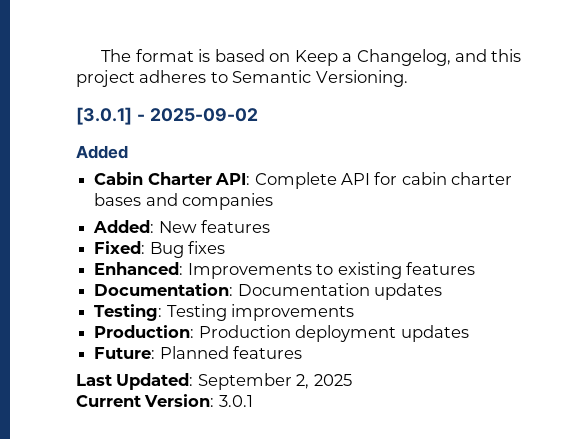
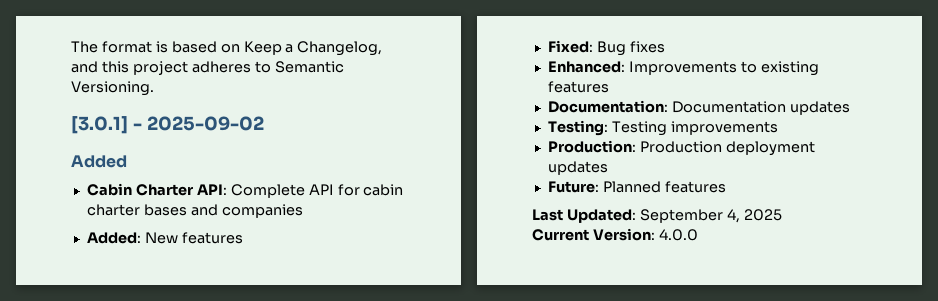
- Last Updated: September 2, 2025
+ Last Updated: September 4, 2025
- Current Version: 3.0.1
+ Current Version: 4.0.0

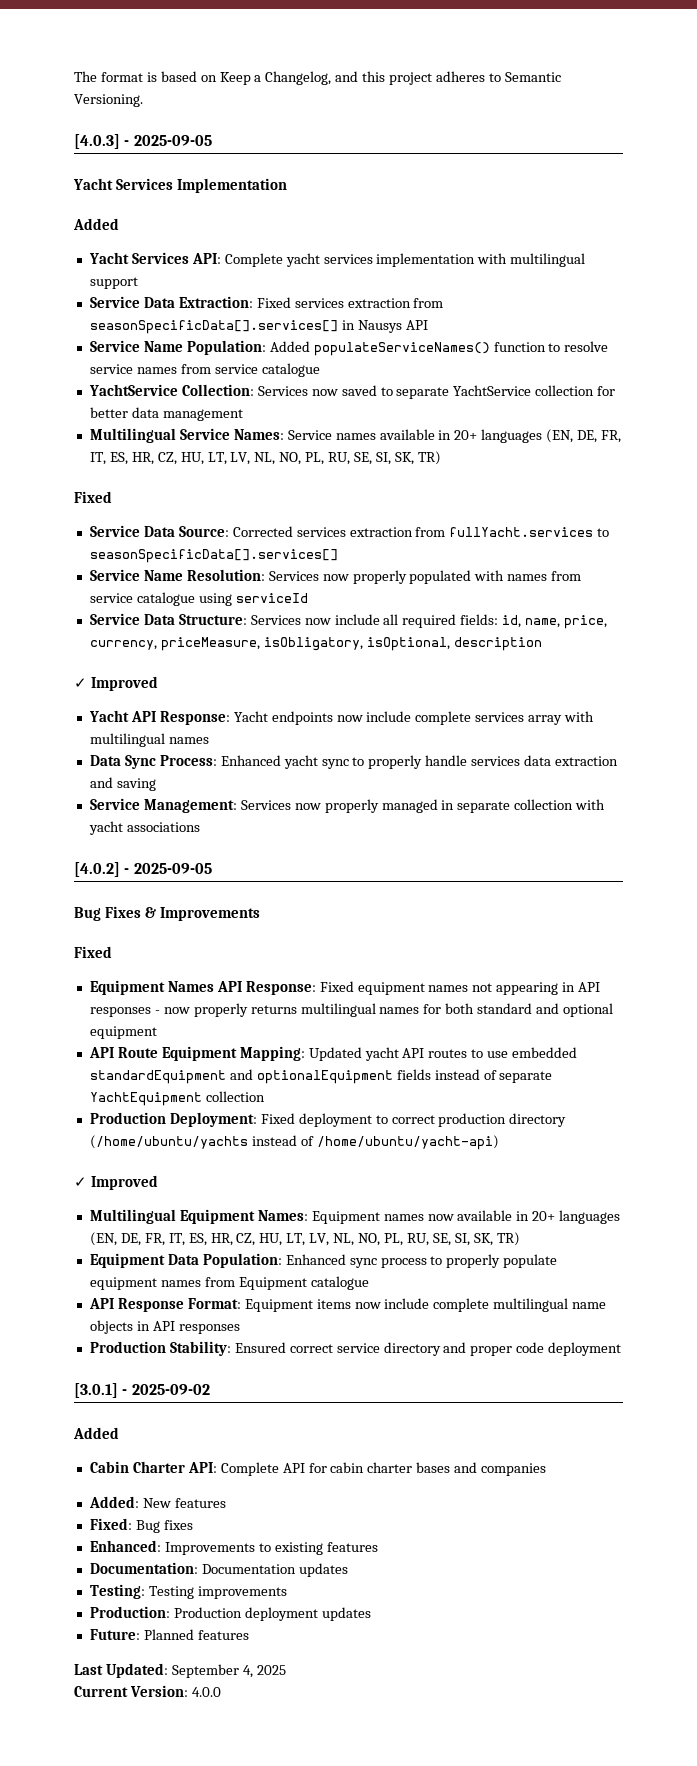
+ [4.0.3] - 2025-09-05
+ Yacht Services Implementation
+ Added
+ Yacht Services API: Complete yacht services implementation with multilingual support
+ Service Data Extraction: Fixed services extraction from seasonSpecificData[].services[] in Nausys API
+ Service Name Population: Added populateServiceNames() function to resolve service names from service catalogue
+ YachtService Collection: Services now saved to separate YachtService collection for better data management
+ Multilingual Service Names: Service names available in 20+ languages (EN, DE, FR, IT, ES, HR, CZ, HU, LT, LV, NL, NO, PL, RU, SE, SI, SK, TR)
+ Fixed
+ Service Data Source: Corrected services extraction from fullYacht.services to seasonSpecificData[].services[]
+ Service Name Resolution: Services now properly populated with names from service catalogue using serviceId
+ Service Data Structure: Services now include all required fields: id, name, price, currency, priceMeasure, isObligatory, isOptional, description
+ ✓ Improved
+ Yacht API Response: Yacht endpoints now include complete services array with multilingual names
+ Data Sync Process: Enhanced yacht sync to properly handle services data extraction and saving
+ Service Management: Services now properly managed in separate collection with yacht associations
+ [4.0.2] - 2025-09-05
+ Bug Fixes & Improvements
+ Fixed
+ Equipment Names API Response: Fixed equipment names not appearing in API responses - now properly returns multilingual names for both standard and optional equipment
+ API Route Equipment Mapping: Updated yacht API routes to use embedded standardEquipment and optionalEquipment fields instead of separate YachtEquipment collection
+ Production Deployment: Fixed deployment to correct production directory (/home/ubuntu/yachts instead of /home/ubuntu/yacht-api)
+ ✓ Improved
+ Multilingual Equipment Names: Equipment names now available in 20+ languages (EN, DE, FR, IT, ES, HR, CZ, HU, LT, LV, NL, NO, PL, RU, SE, SI, SK, TR)
+ Equipment Data Population: Enhanced sync process to properly populate equipment names from Equipment catalogue
+ API Response Format: Equipment items now include complete multilingual name objects in API responses
+ Production Stability: Ensured correct service directory and proper code deployment

